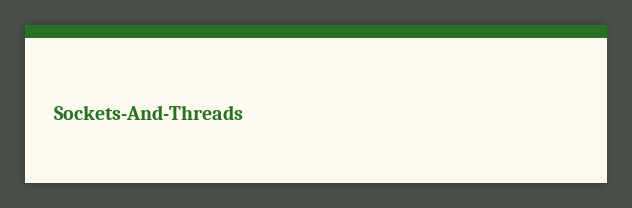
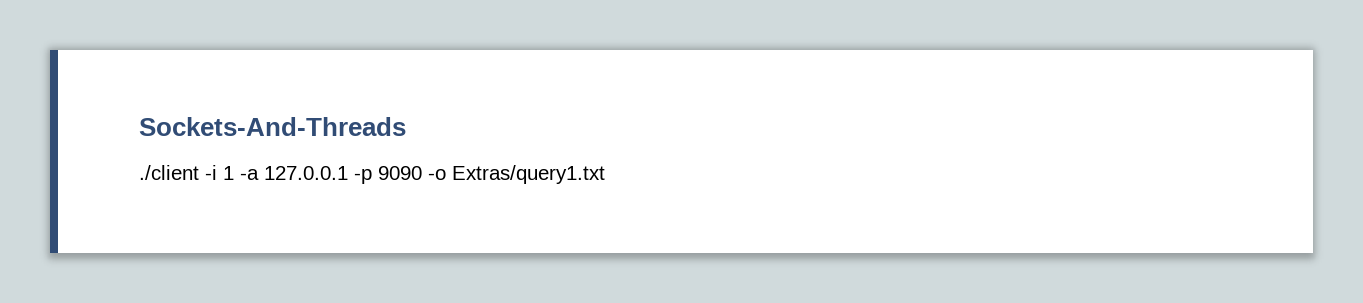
+ ./client -i 1 -a 127.0.0.1 -p 9090 -o Extras/query1.txt

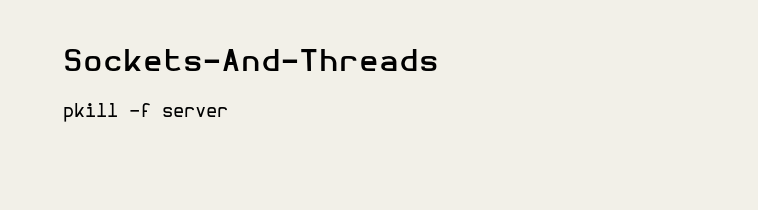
- ./client -i 1 -a 127.0.0.1 -p 9090 -o Extras/query1.txt
+ pkill -f server

